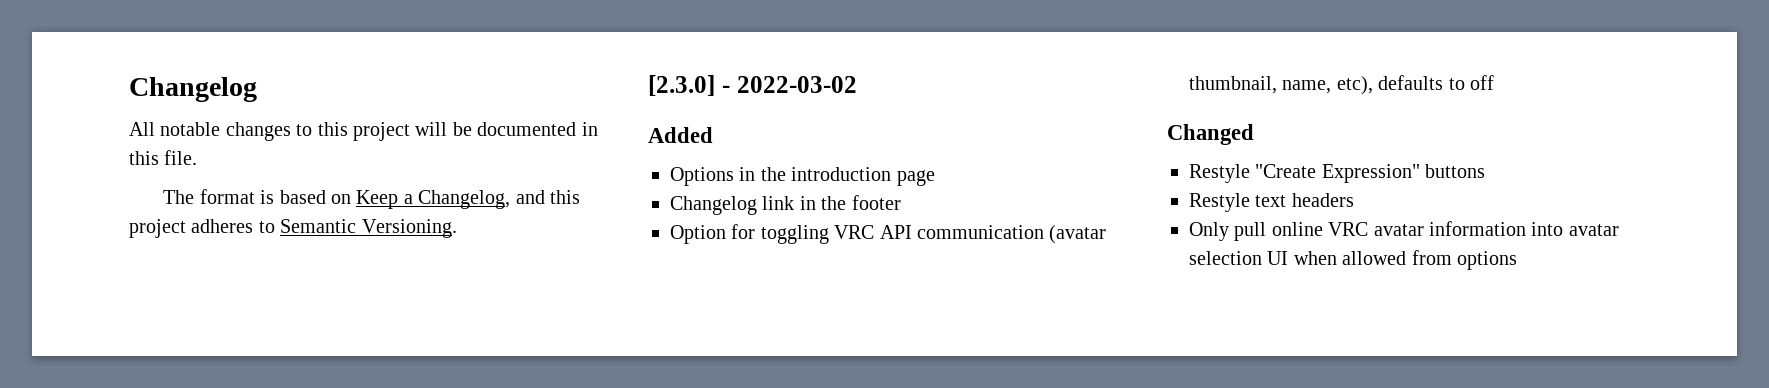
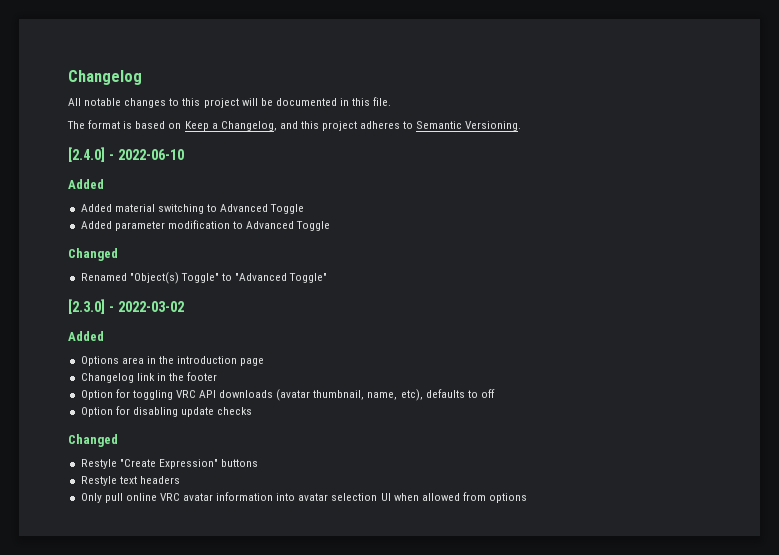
+ [2.4.0] - 2022-06-10
+ Added
+ Added material switching to Advanced Toggle
+ Added parameter modification to Advanced Toggle
+ Changed
+ Renamed "Object(s) Toggle" to "Advanced Toggle"
- Options in the introduction page
+ Options area in the introduction page
- Option for toggling VRC API communication (avatar thumbnail, name, etc), defaults to off
+ Option for toggling VRC API downloads (avatar thumbnail, name, etc), defaults to off
+ Option for disabling update checks

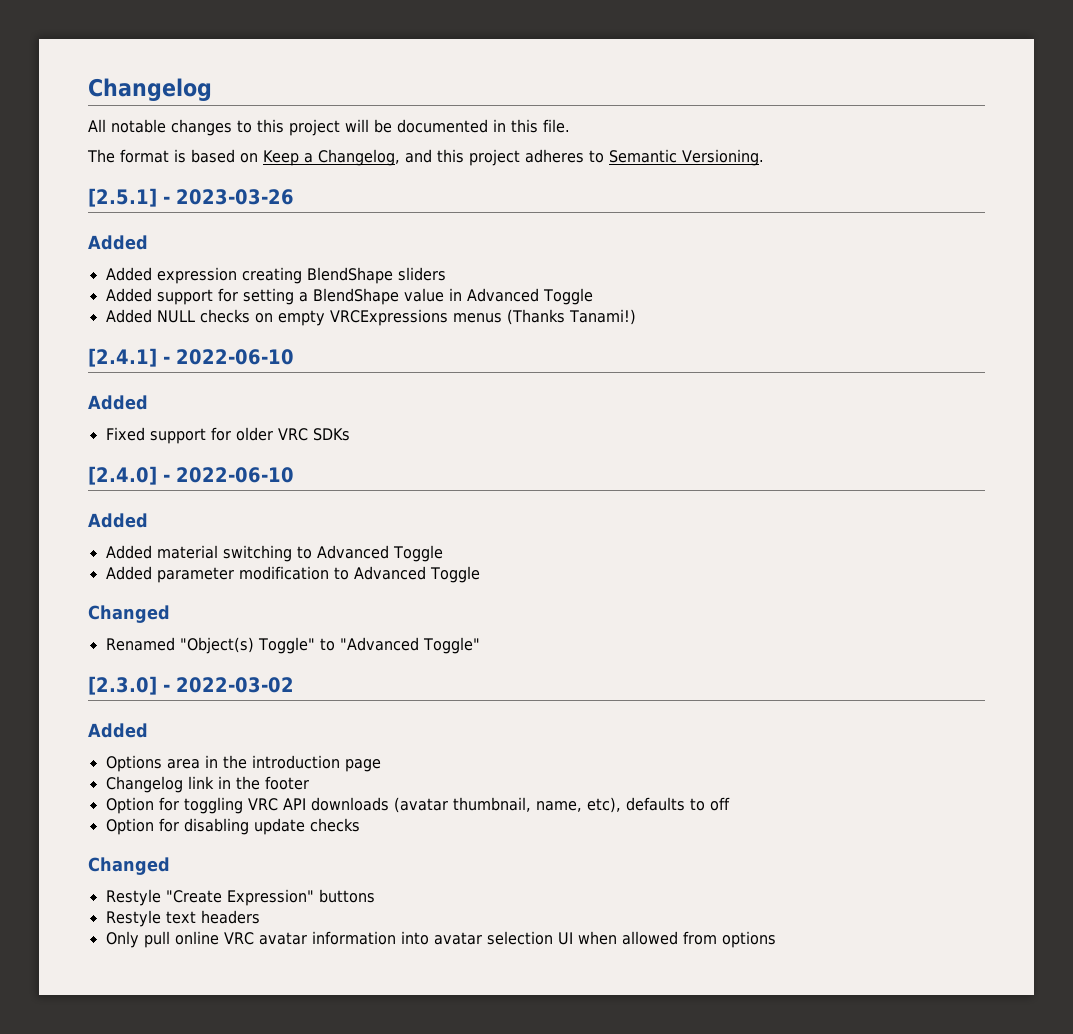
+ [2.5.1] - 2023-03-26
+ Added
+ Added expression creating BlendShape sliders
+ Added support for setting a BlendShape value in Advanced Toggle
+ Added NULL checks on empty VRCExpressions menus (Thanks Tanami!)
+ [2.4.1] - 2022-06-10
+ Added
+ Fixed support for older VRC SDKs

